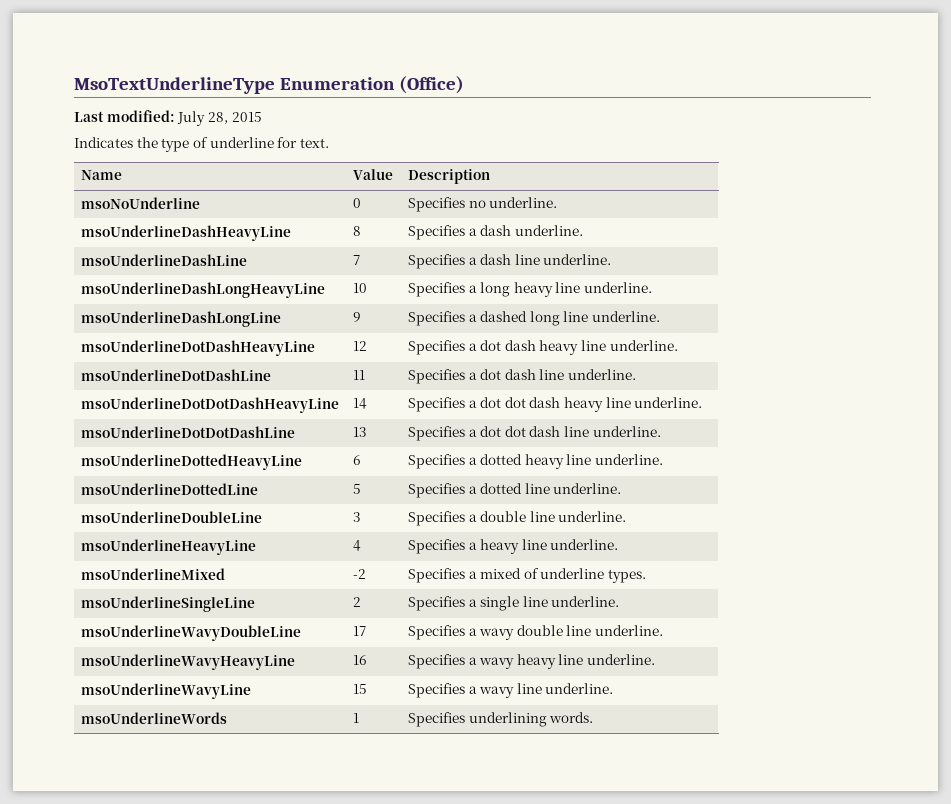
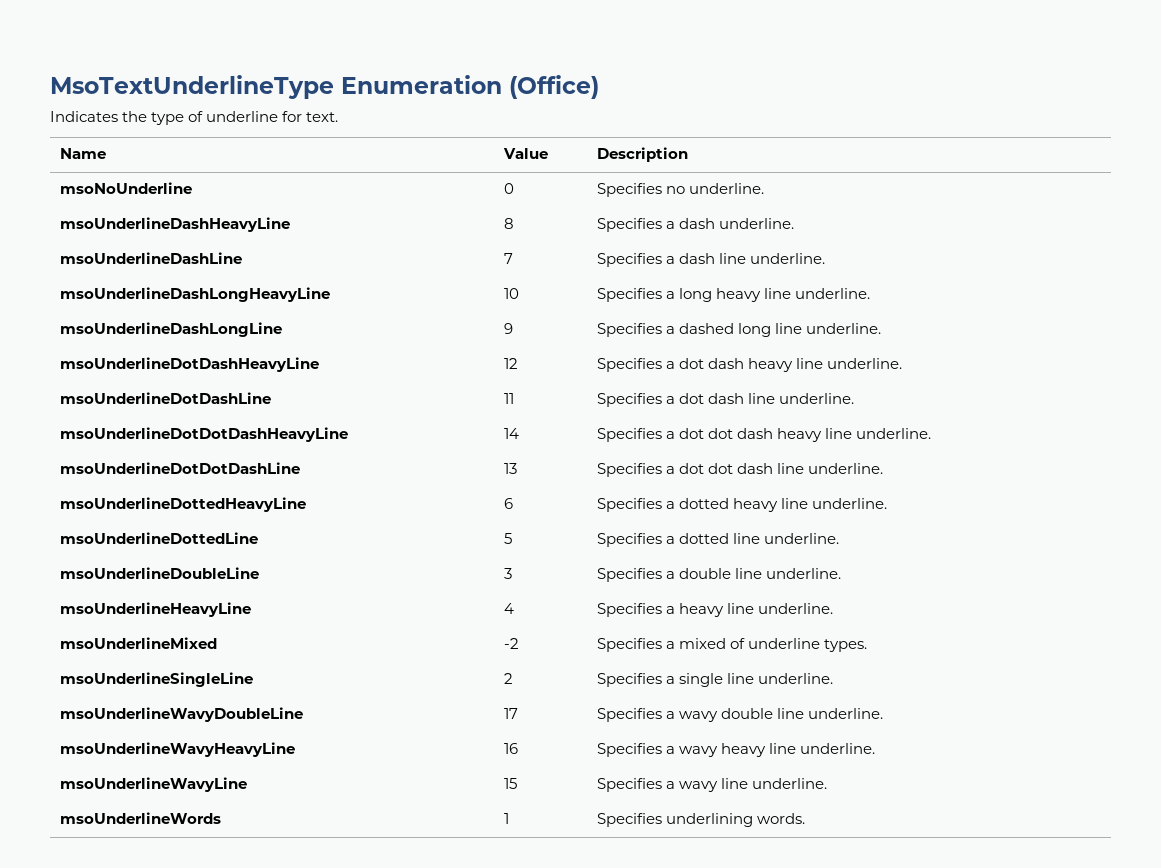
- Last modified: July 28, 2015

